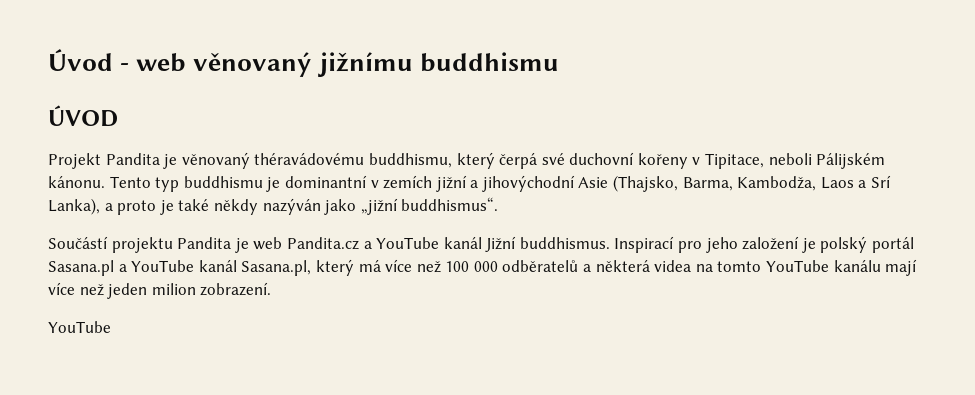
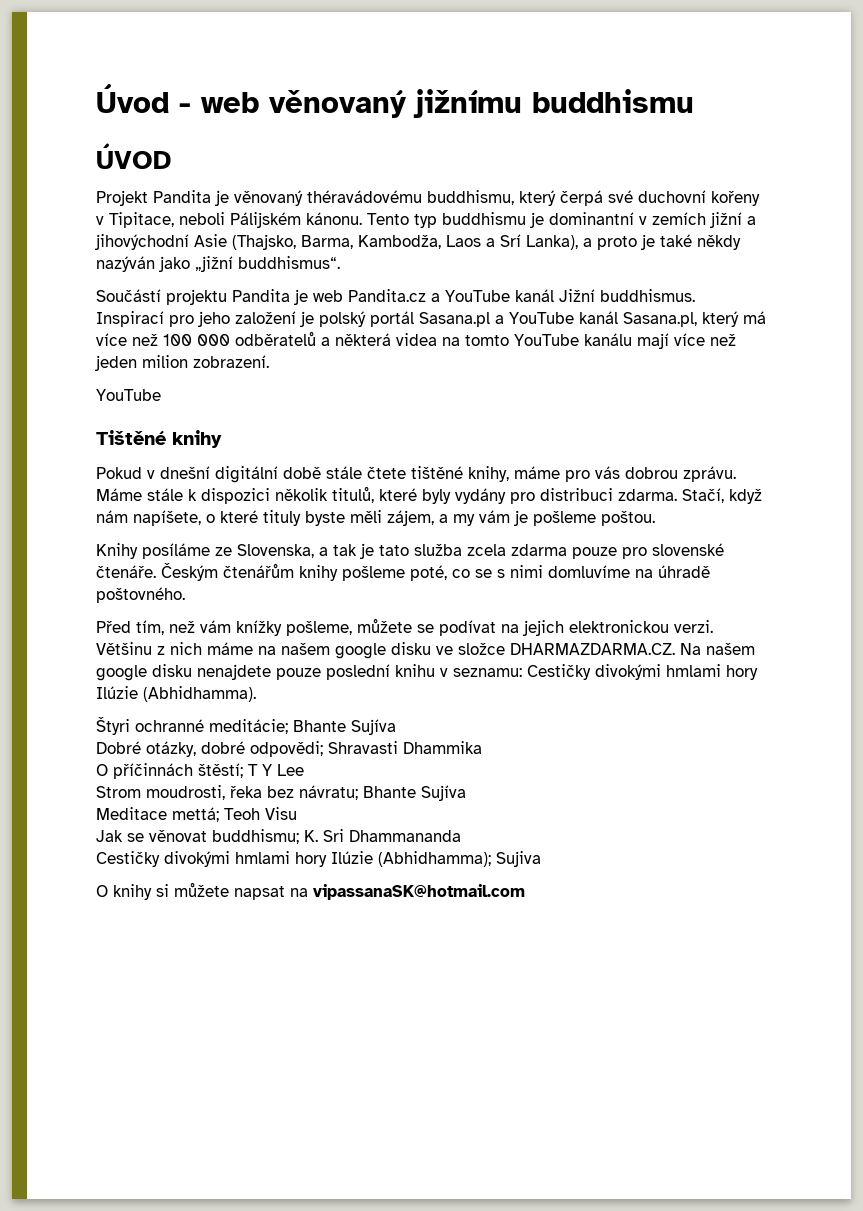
+ Tištěné knihy
+ Pokud v dnešní digitální době stále čtete tištěné knihy, máme pro vás dobrou zprávu. Máme stále k dispozici několik titulů, které byly vydány pro distribuci zdarma. Stačí, když nám napíšete, o které tituly byste měli zájem, a my vám je pošleme poštou.
+ Knihy posíláme ze Slovenska, a tak je tato služba zcela zdarma pouze pro slovenské čtenáře. Českým čtenářům knihy pošleme poté, co se s nimi domluvíme na úhradě poštovného.
+ Před tím, než vám knížky pošleme, můžete se podívat na jejich elektronickou verzi. Většinu z nich máme na našem google disku ve složce DHARMAZDARMA.CZ. Na našem google disku nenajdete pouze poslední knihu v seznamu: Cestičky divokými hmlami hory Ilúzie (Abhidhamma).
+ Štyri ochranné meditácie; Bhante Sujíva
+ Dobré otázky, dobré odpovědi; Shravasti Dhammika
+ O příčinnách štěstí; T Y Lee
+ Strom moudrosti, řeka bez návratu; Bhante Sujíva
+ Meditace mettá; Teoh Visu
+ Jak se věnovat buddhismu; K. Sri Dhammananda
+ Cestičky divokými hmlami hory Ilúzie (Abhidhamma); Sujiva
+ O knihy si můžete napsat na vipassanaSK@hotmail.com

